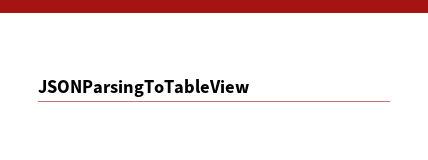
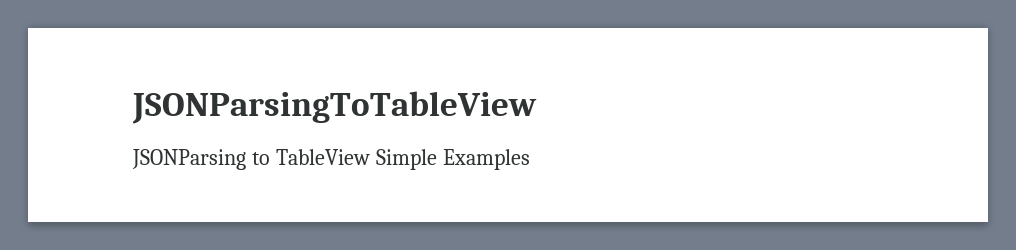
+ JSONParsing to TableView Simple Examples

